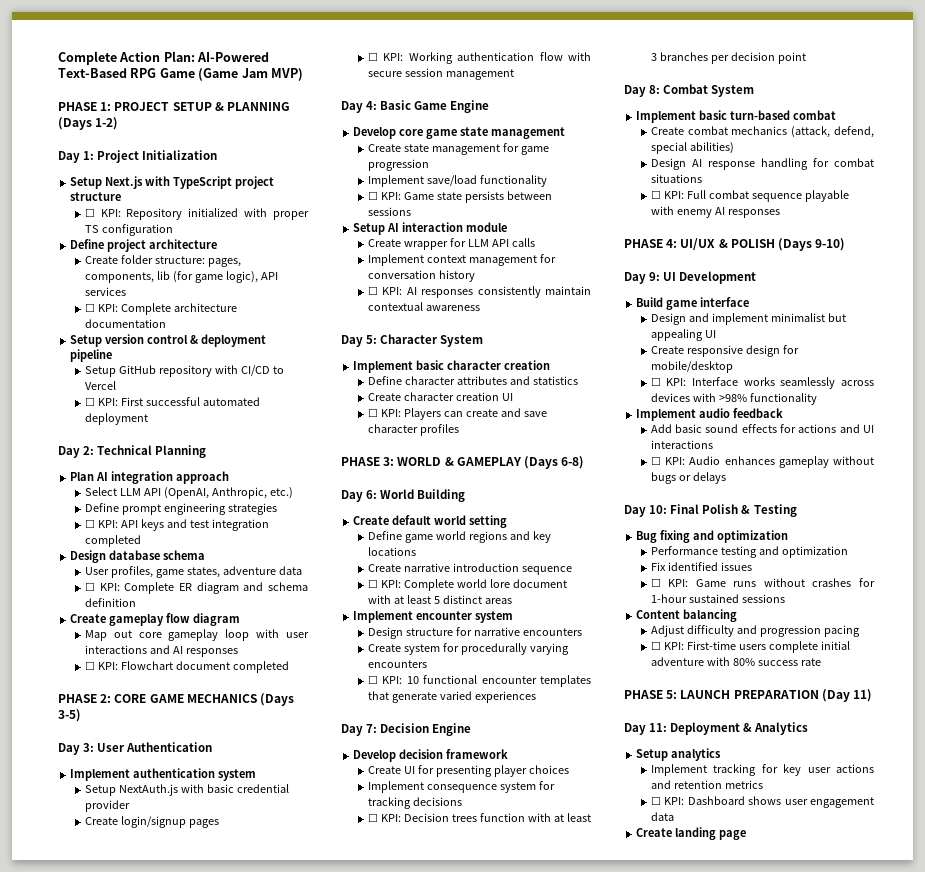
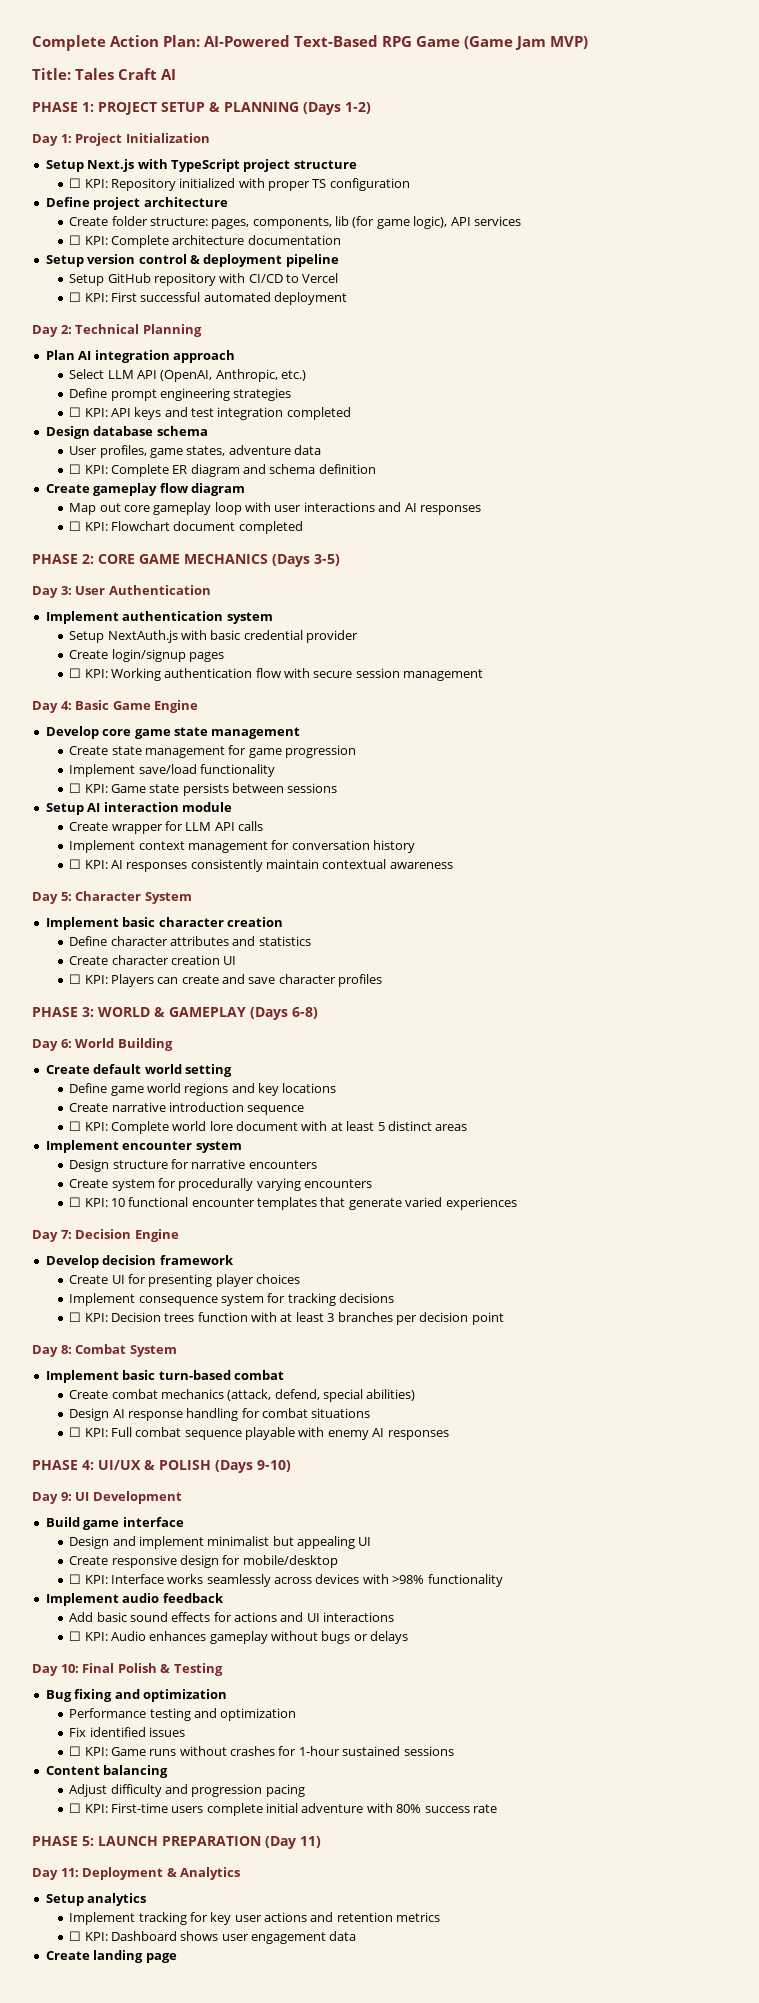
+ Title: Tales Craft AI

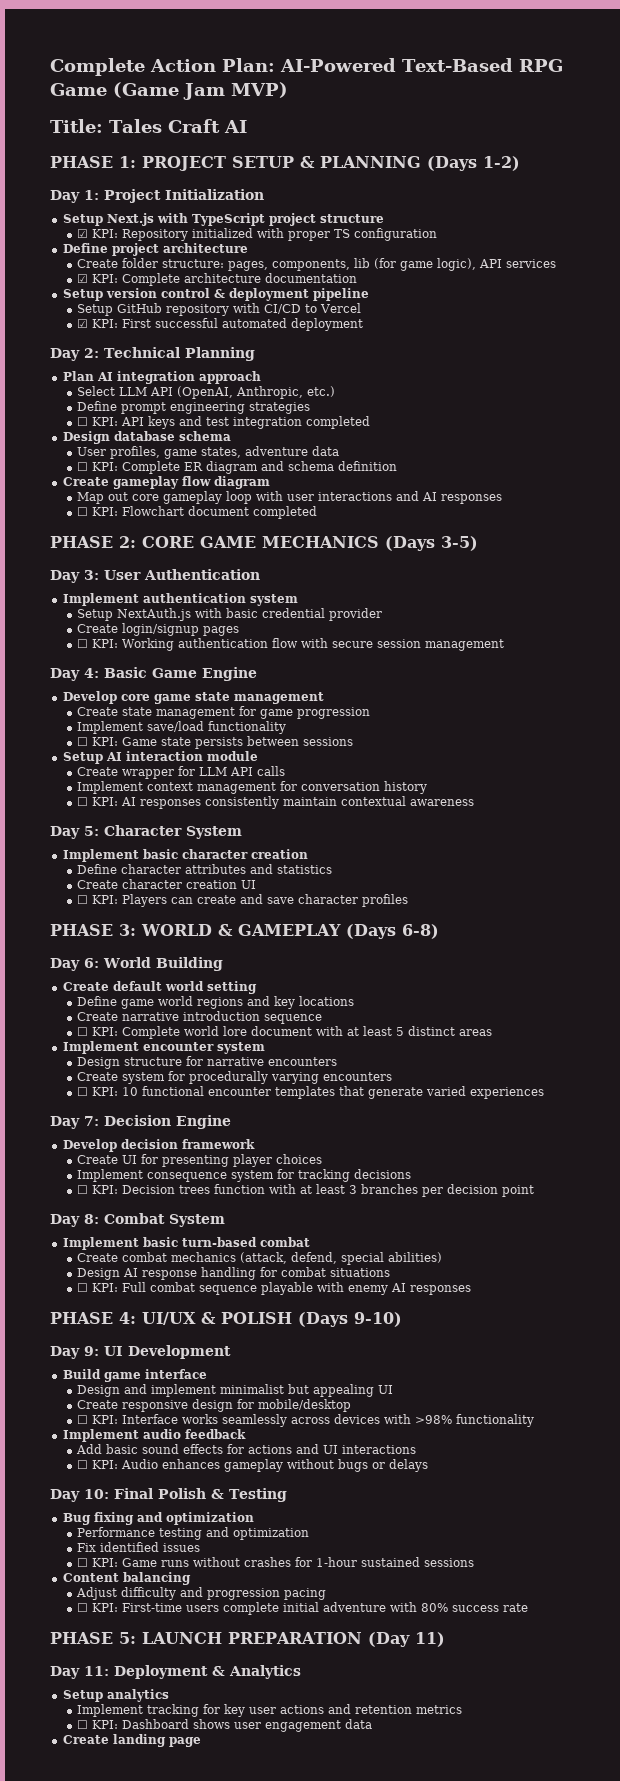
- ☐ KPI: Repository initialized with proper TS configuration
+ ☑ KPI: Repository initialized with proper TS configuration
- ☐ KPI: Complete architecture documentation
+ ☑ KPI: Complete architecture documentation
- ☐ KPI: First successful automated deployment
+ ☑ KPI: First successful automated deployment

